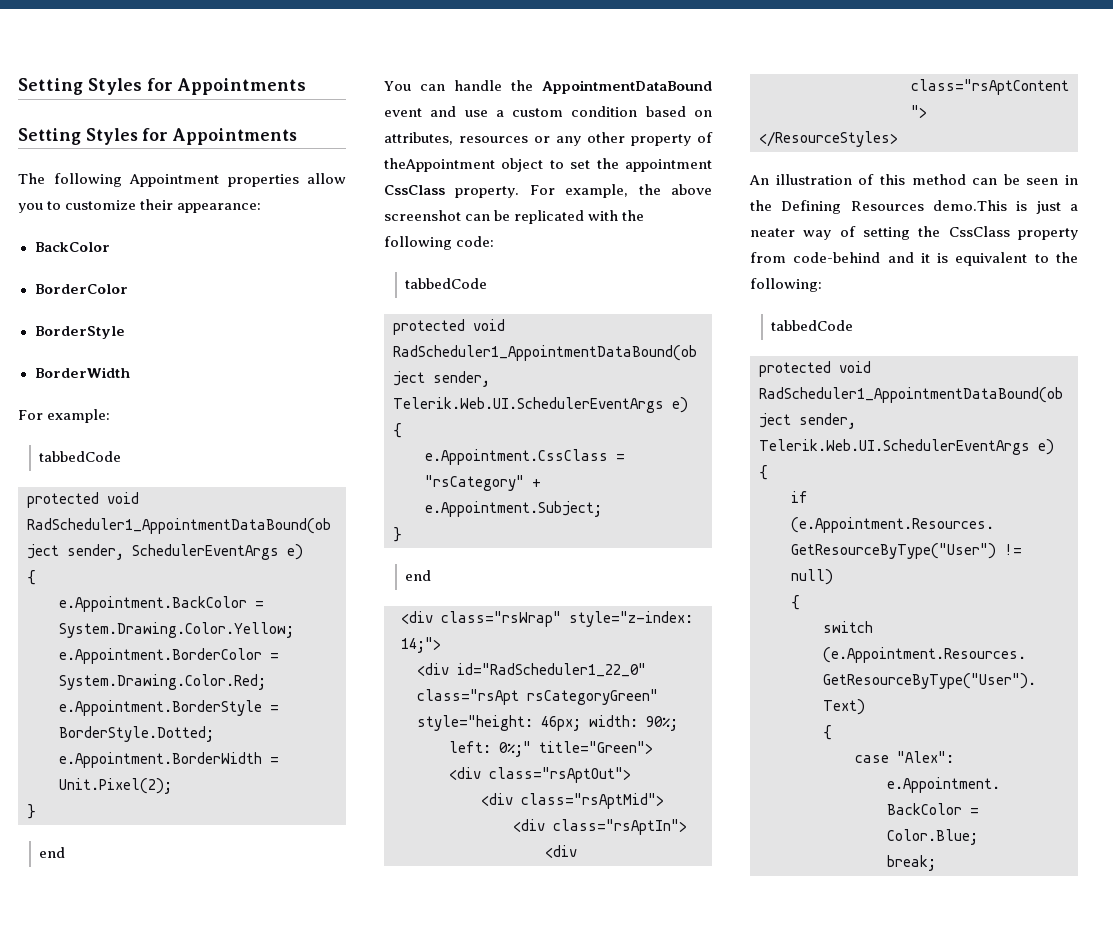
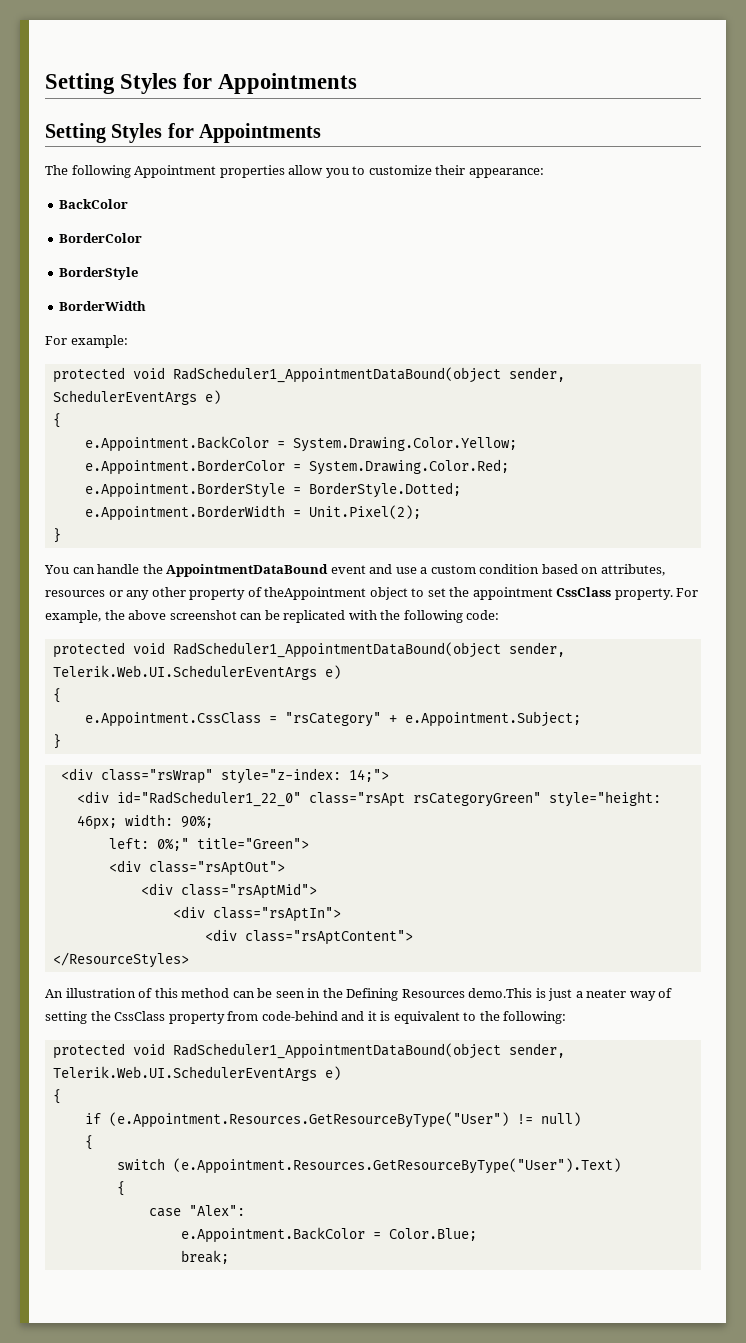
  For example:
- tabbedCode
  e.Appointment.BorderWidth = Unit.Pixel(2);
  }
- end
  For example, the above screenshot can be replicated with the following code:
- tabbedCode
  e.Appointment.CssClass = "rsCategory" + e.Appointment.Subject;
  }
- end
  An illustration of this method can be seen in the Defining Resources demo.This is just a neater way of setting the CssClass property from code-behind and it is equivalent to the following:
- tabbedCode

